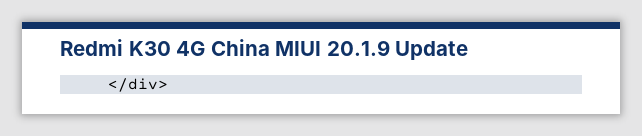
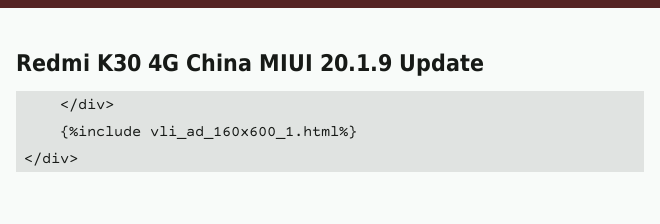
+ {%include vli_ad_160x600_1.html%}
+ </div>

